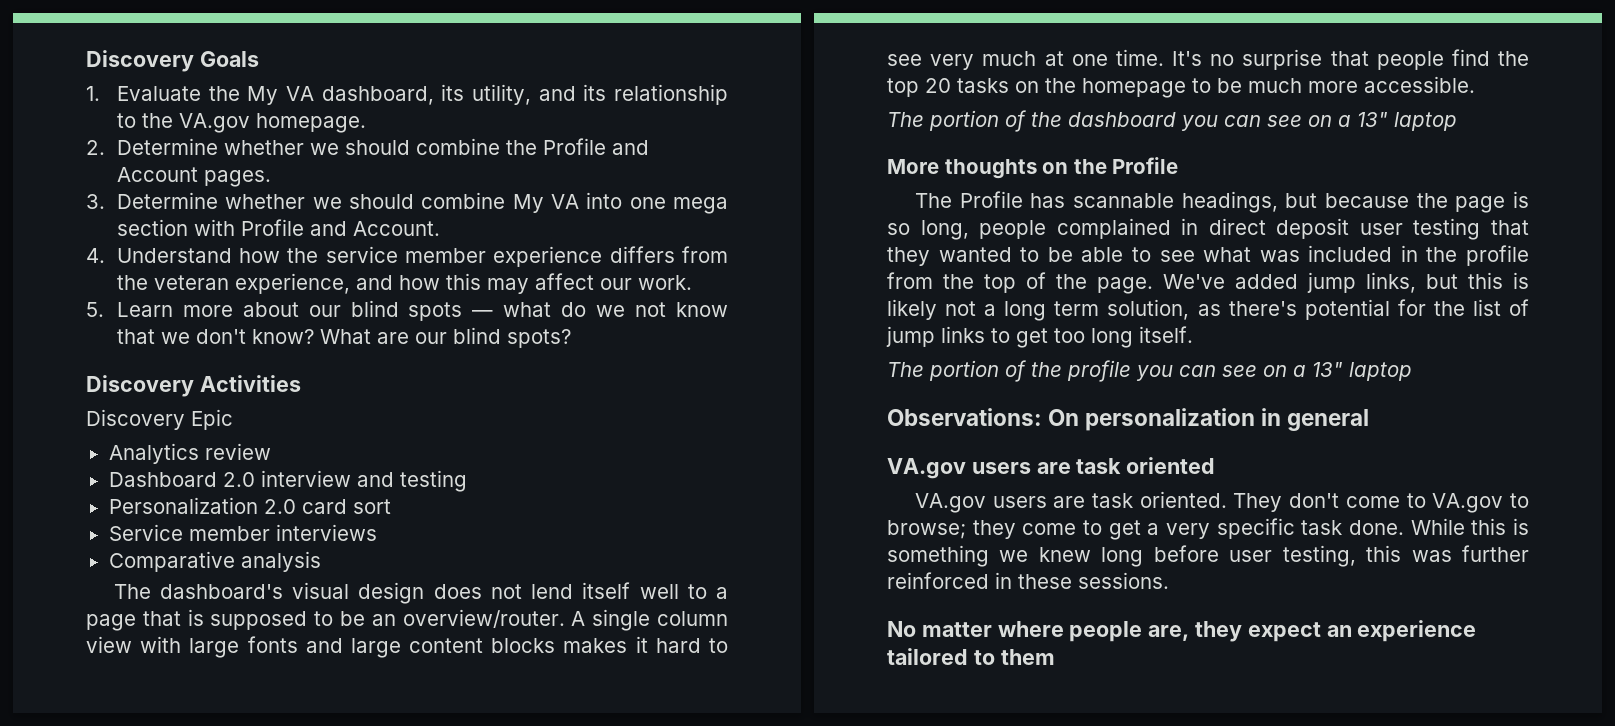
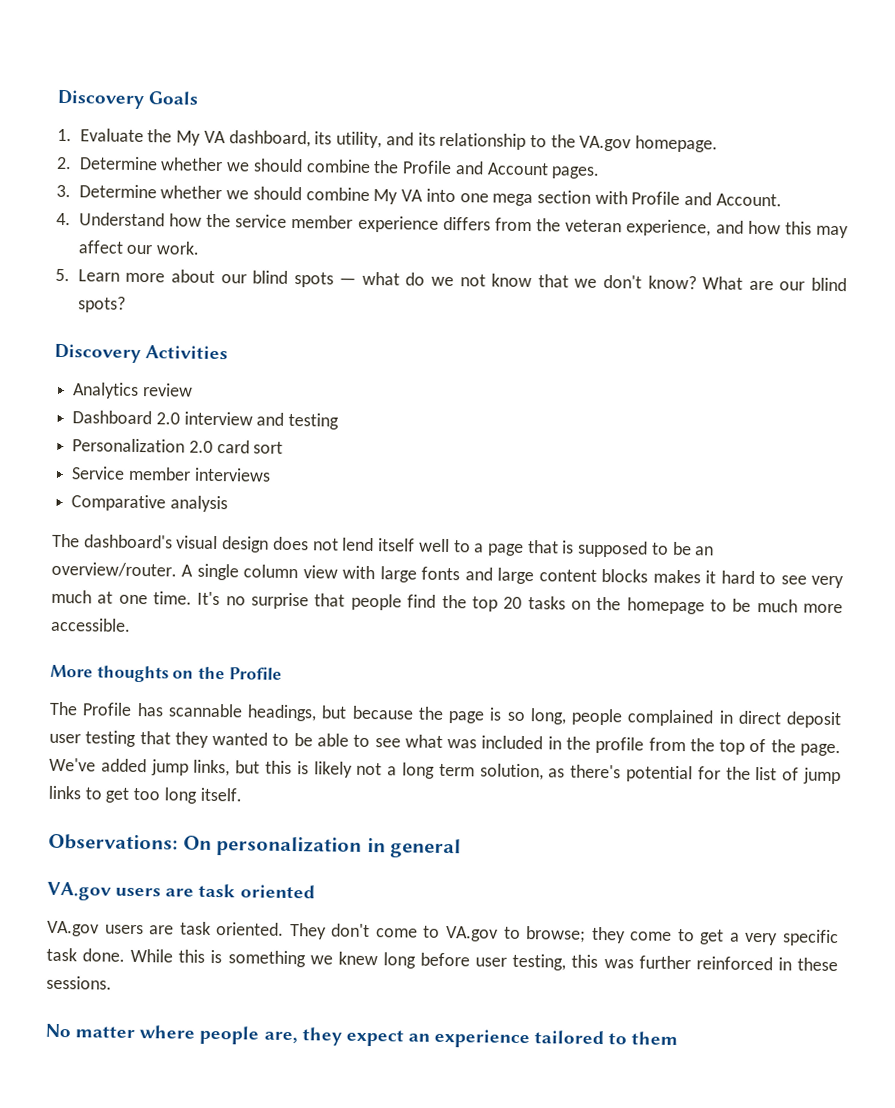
- Discovery Epic
- The portion of the dashboard you can see on a 13" laptop
- The portion of the profile you can see on a 13" laptop

